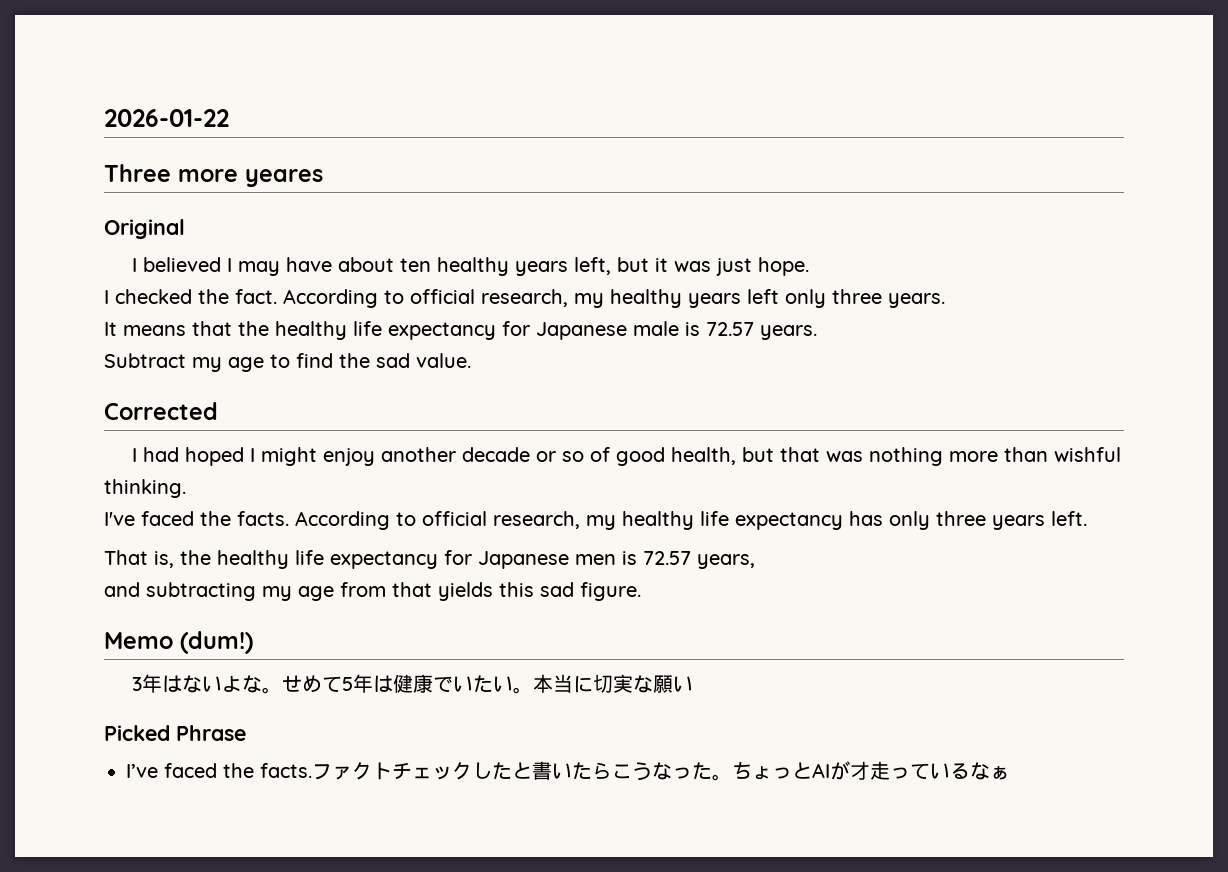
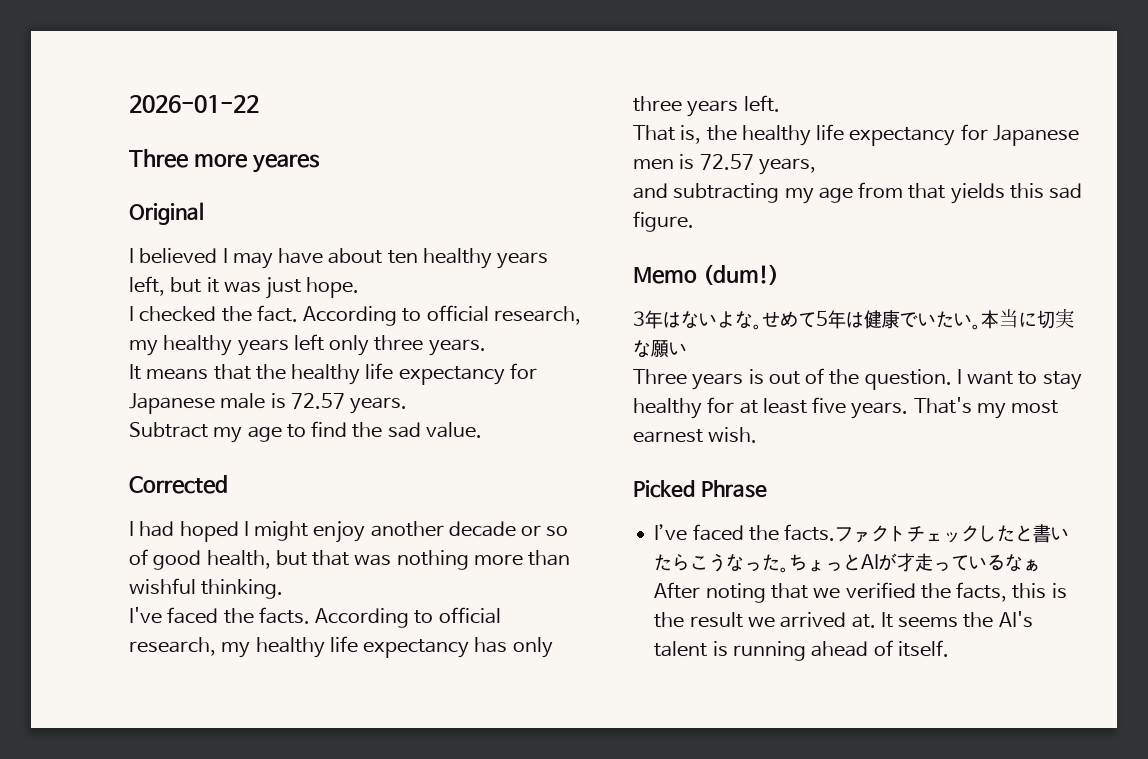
+ Three years is out of the question. I want to stay healthy for at least five years. That's my most earnest wish.
- ちょっとAIが才走っているなぁ
+ ちょっとAIが才走っているなぁAfter noting that we verified the facts, this is the result we arrived at. It seems the AI's talent is running ahead of itself.

